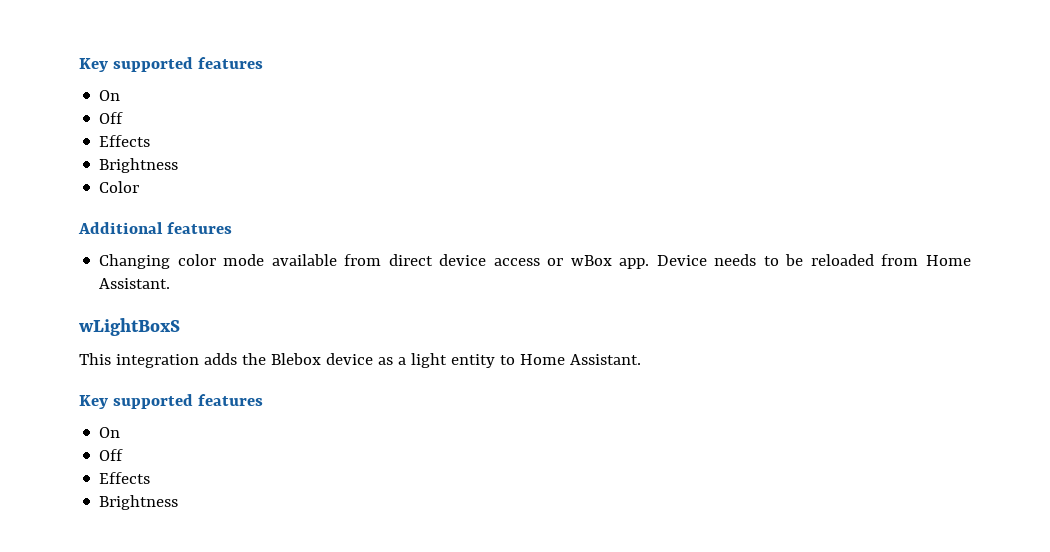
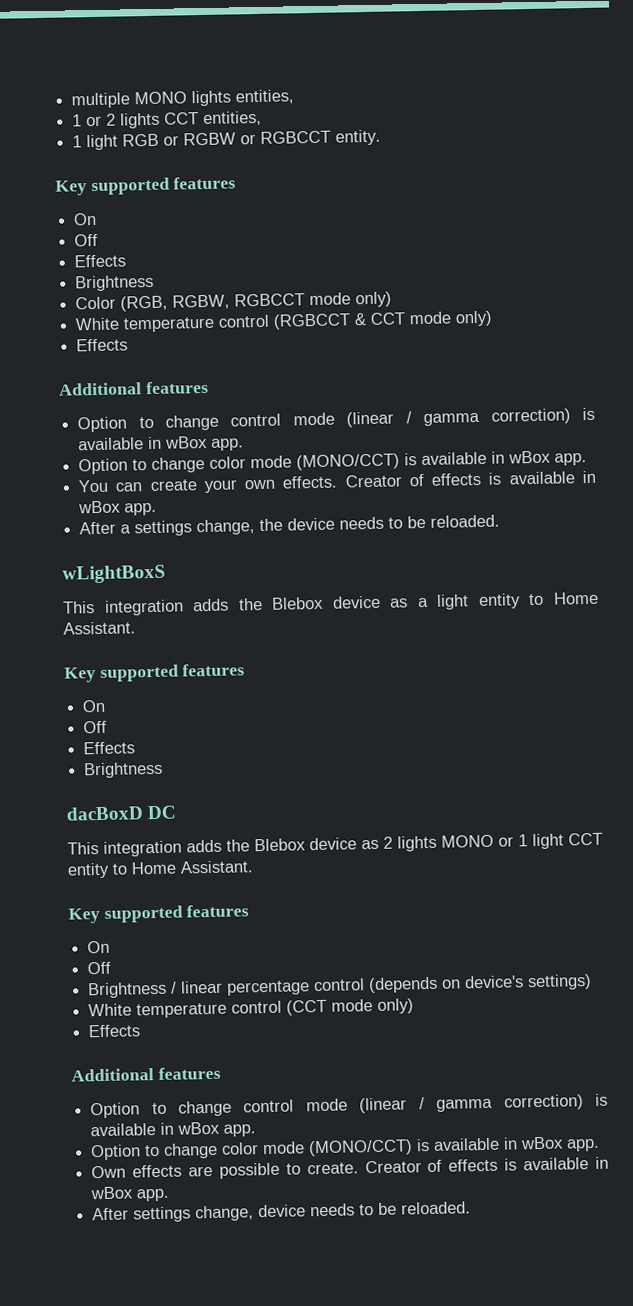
+ multiple MONO lights entities,
+ 1 or 2 lights CCT entities,
+ 1 light RGB or RGBW or RGBCCT entity.
- Color
+ Color (RGB, RGBW, RGBCCT mode only)
+ White temperature control (RGBCCT & CCT mode only)
+ Effects
  Additional features
- Changing color mode available from direct device access or wBox app. Device needs to be reloaded from Home Assistant.
+ Option to change control mode (linear / gamma correction) is available in wBox app.
+ Option to change color mode (MONO/CCT) is available in wBox app.
+ You can create your own effects. Creator of effects is available in wBox app.
+ After a settings change, the device needs to be reloaded.
+ dacBoxD DC
+ This integration adds the Blebox device as 2 lights MONO or 1 light CCT entity to Home Assistant.
+ Key supported features
+ On
+ Off
+ Brightness / linear percentage control (depends on device's settings)
+ White temperature control (CCT mode only)
+ Effects
+ Additional features
+ Option to change control mode (linear / gamma correction) is available in wBox app.
+ Option to change color mode (MONO/CCT) is available in wBox app.
+ Own effects are possible to create. Creator of effects is available in wBox app.
+ After settings change, device needs to be reloaded.

